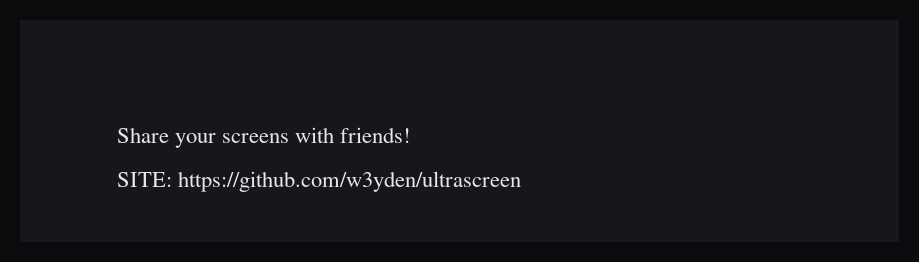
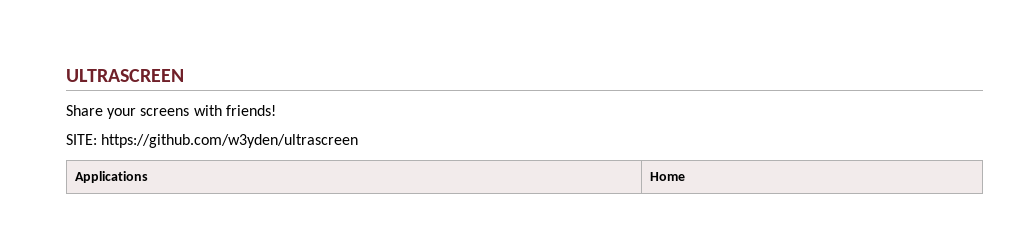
+ ULTRASCREEN
+ Applications | Home

